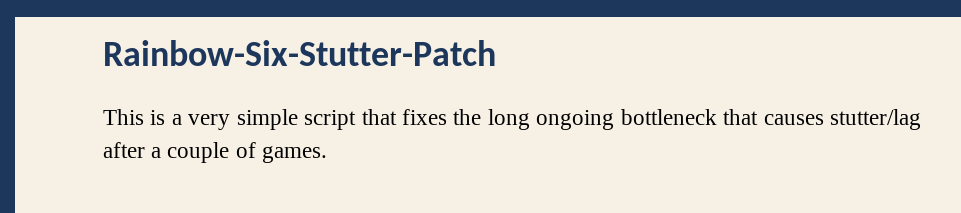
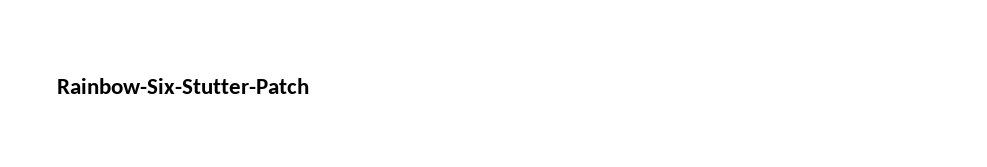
- This is a very simple script that fixes the long ongoing bottleneck that causes stutter/lag after a couple of games.

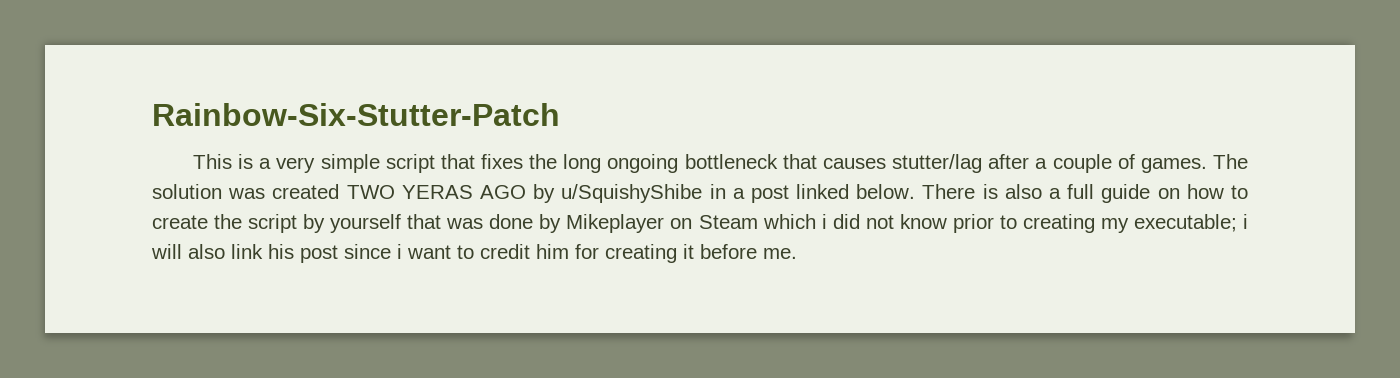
+ This is a very simple script that fixes the long ongoing bottleneck that causes stutter/lag after a couple of games. The solution was created TWO YERAS AGO by u/SquishyShibe in a post linked below. There is also a full guide on how to create the script by yourself that was done by Mikeplayer on Steam which i did not know prior to creating my executable; i will also link his post since i want to credit him for creating it before me.

